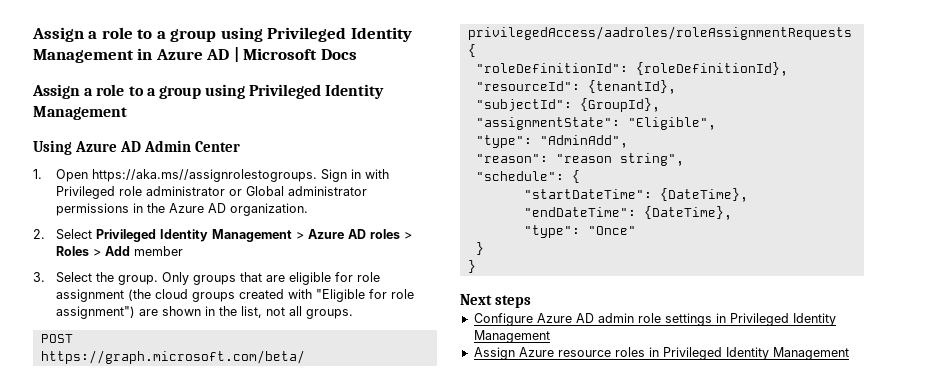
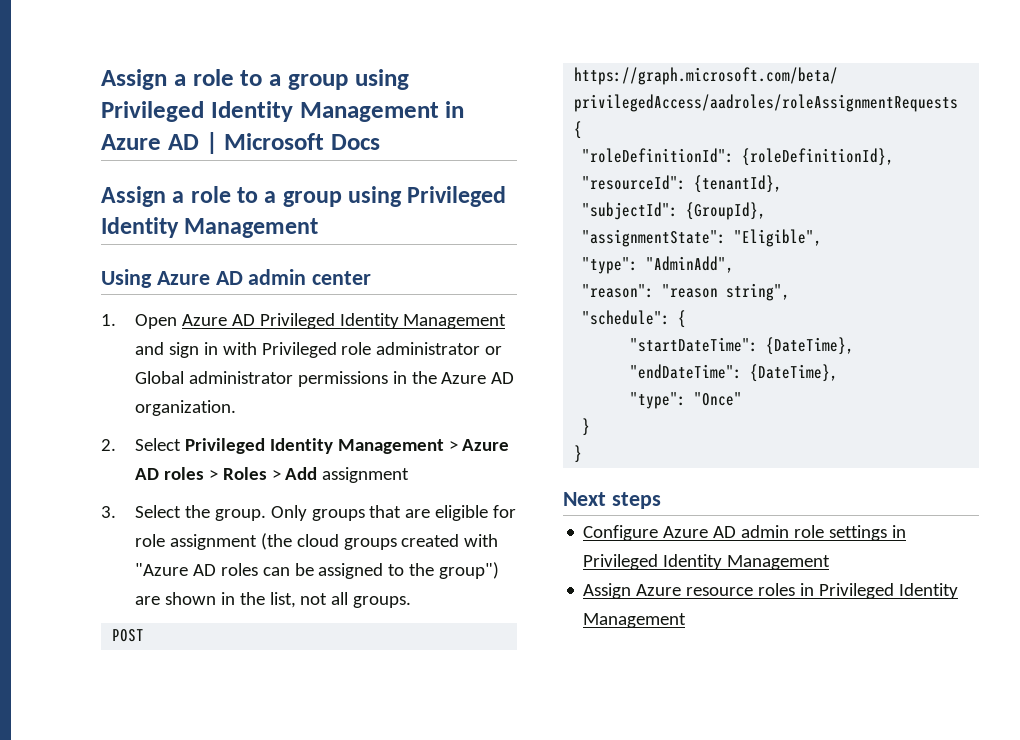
- Using Azure AD Admin Center
+ Using Azure AD admin center
- 1. Open https://aka.ms//assignrolestogroups. Sign in with Privileged role administrator or Global administrator permissions in the Azure AD organization.
+ 1. Open Azure AD Privileged Identity Management and sign in with Privileged role administrator or Global administrator permissions in the Azure AD organization.
- 2. Select Privileged Identity Management > Azure AD roles > Roles > Add member
+ 2. Select Privileged Identity Management > Azure AD roles > Roles > Add assignment
- Only groups that are eligible for role assignment (the cloud groups created with "Eligible for role assignment") are shown in the list, not all groups.
+ Only groups that are eligible for role assignment (the cloud groups created with "Azure AD roles can be assigned to the group") are shown in the list, not all groups.

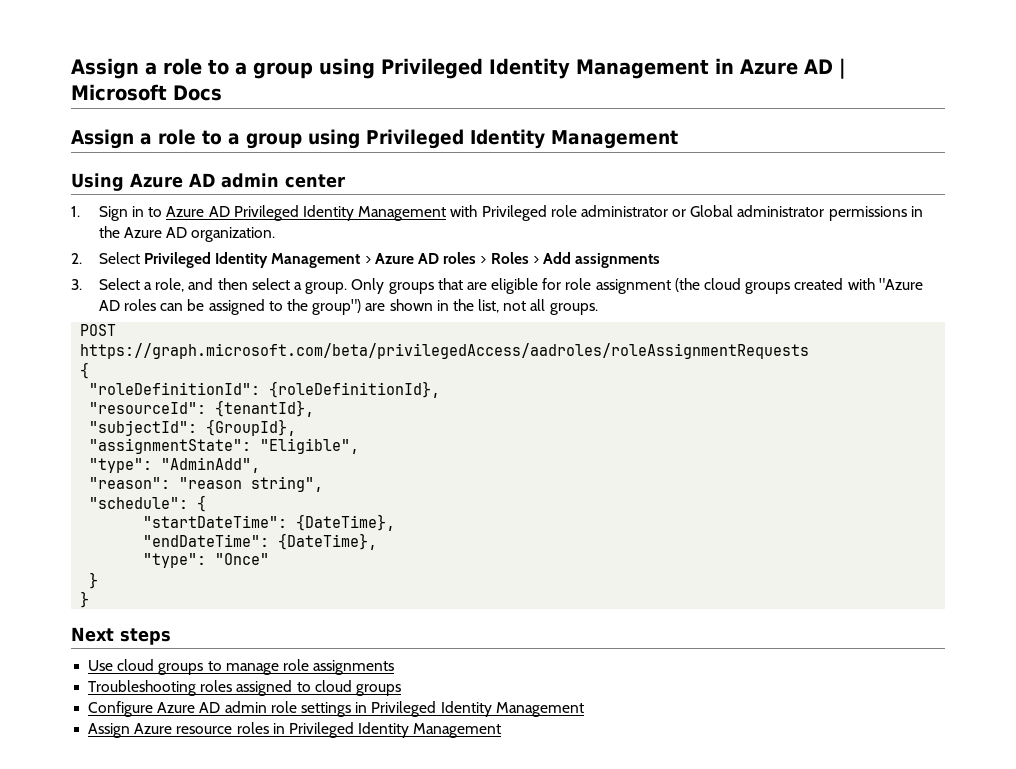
- 1. Open Azure AD Privileged Identity Management and sign in with Privileged role administrator or Global administrator permissions in the Azure AD organization.
+ 1. Sign in to Azure AD Privileged Identity Management with Privileged role administrator or Global administrator permissions in the Azure AD organization.
- 2. Select Privileged Identity Management > Azure AD roles > Roles > Add assignment
+ 2. Select Privileged Identity Management > Azure AD roles > Roles > Add assignments
- 3. Select the group.
+ 3. Select a role, and then select a group.
+ Use cloud groups to manage role assignments
+ Troubleshooting roles assigned to cloud groups

